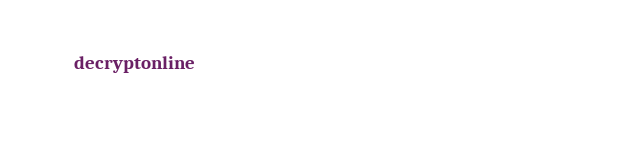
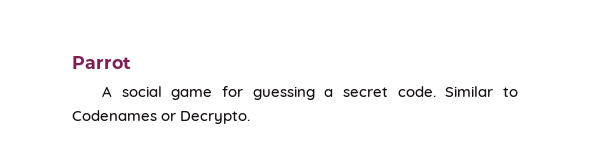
- decryptonline
+ Parrot
+ A social game for guessing a secret code. Similar to Codenames or Decrypto.

